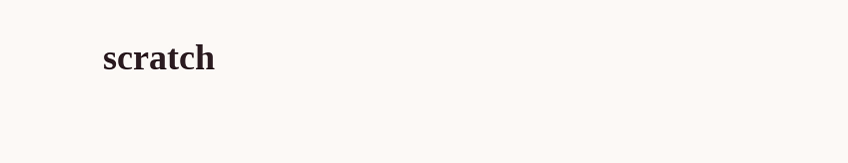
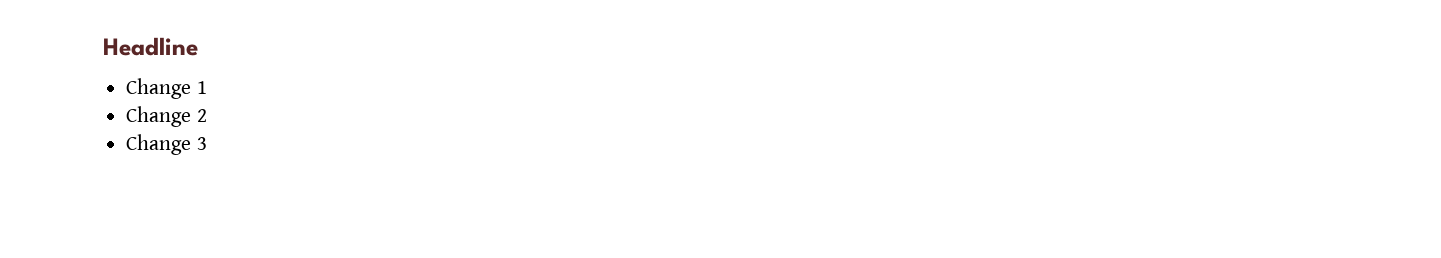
- scratch
+ Headline
+ Change 1
+ Change 2
+ Change 3

